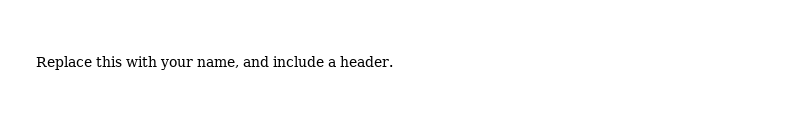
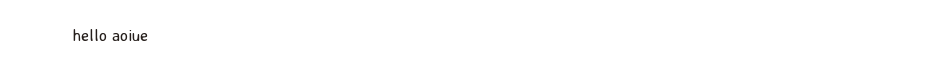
- Replace this with your name, and include a header.
+ hello aoiue

